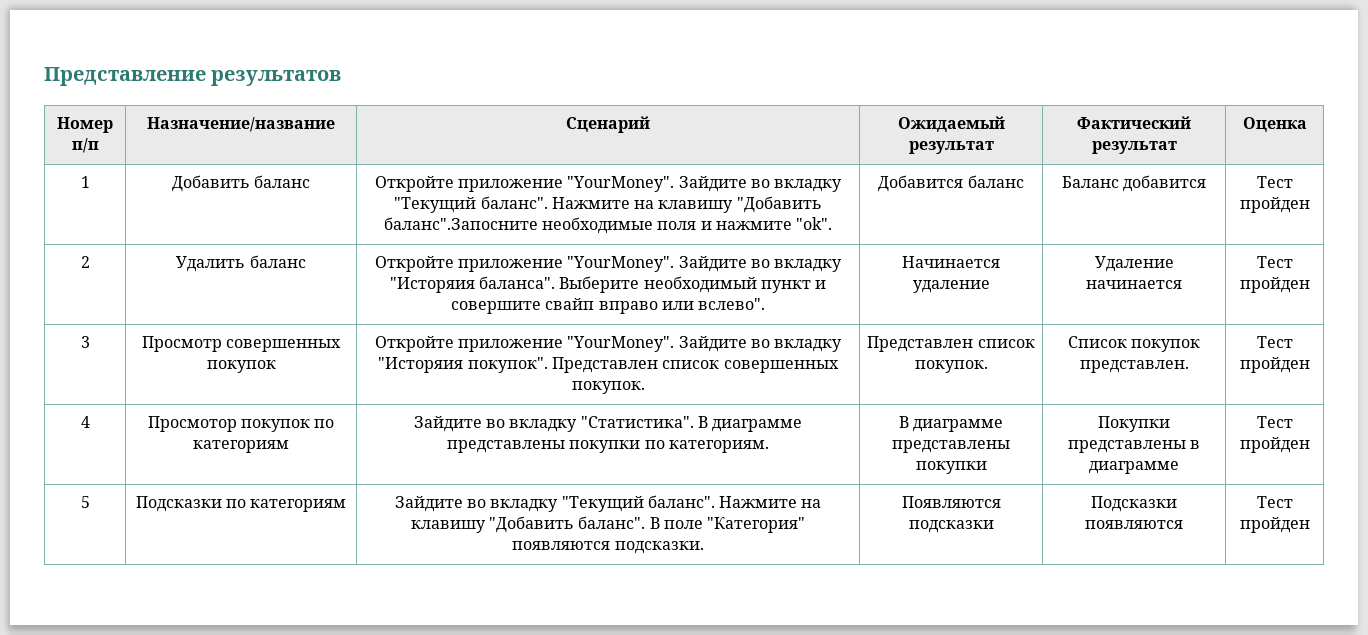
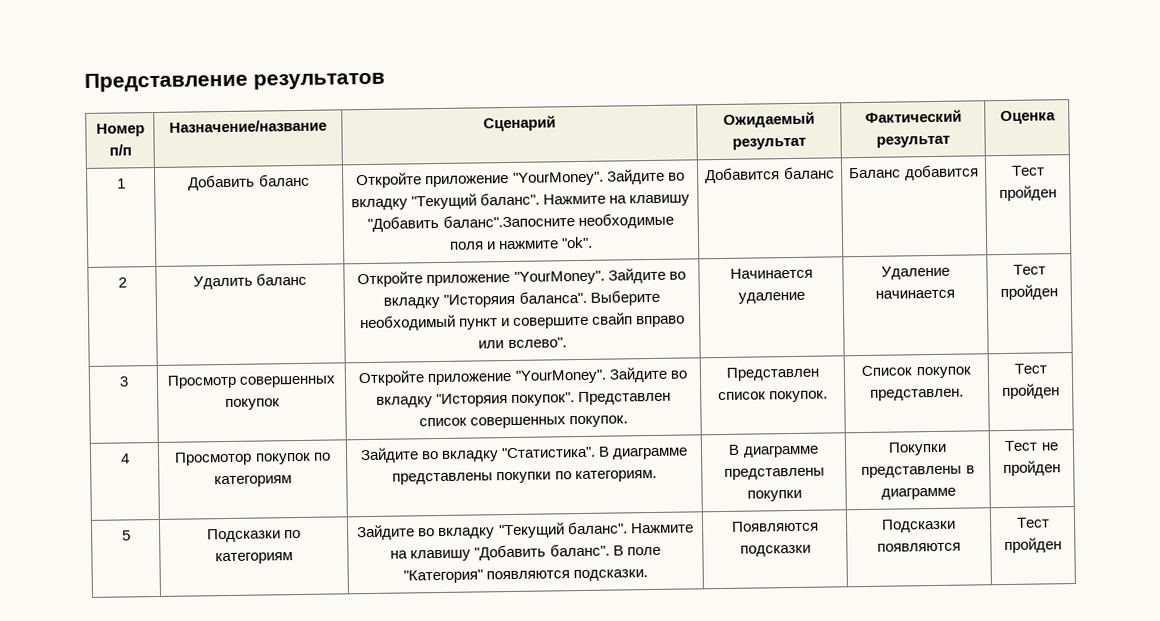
- 4 | Просмотор покупок по категориям | Зайдите во вкладку "Статистика". В диаграмме представлены покупки по категориям. | В диаграмме представлены покупки | Покупки представлены в диаграмме | Тест пройден
+ 4 | Просмотор покупок по категориям | Зайдите во вкладку "Статистика". В диаграмме представлены покупки по категориям. | В диаграмме представлены покупки | Покупки представлены в диаграмме | Тест не пройден

